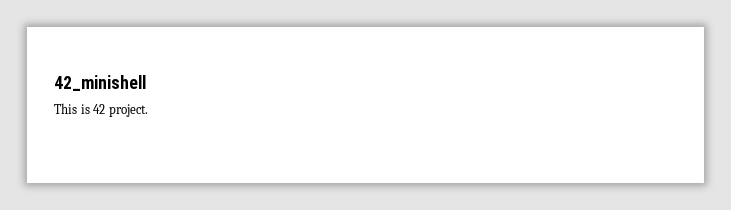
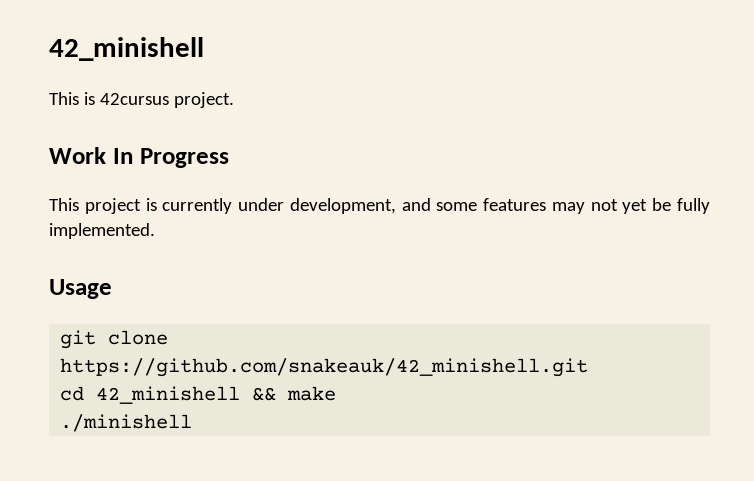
- This is 42 project.
+ This is 42cursus project.
+ Work In Progress
+ This project is currently under development, and some features may not yet be fully implemented.
+ Usage
+ git clone https://github.com/snakeauk/42_minishell.git
+ cd 42_minishell && make
+ ./minishell

